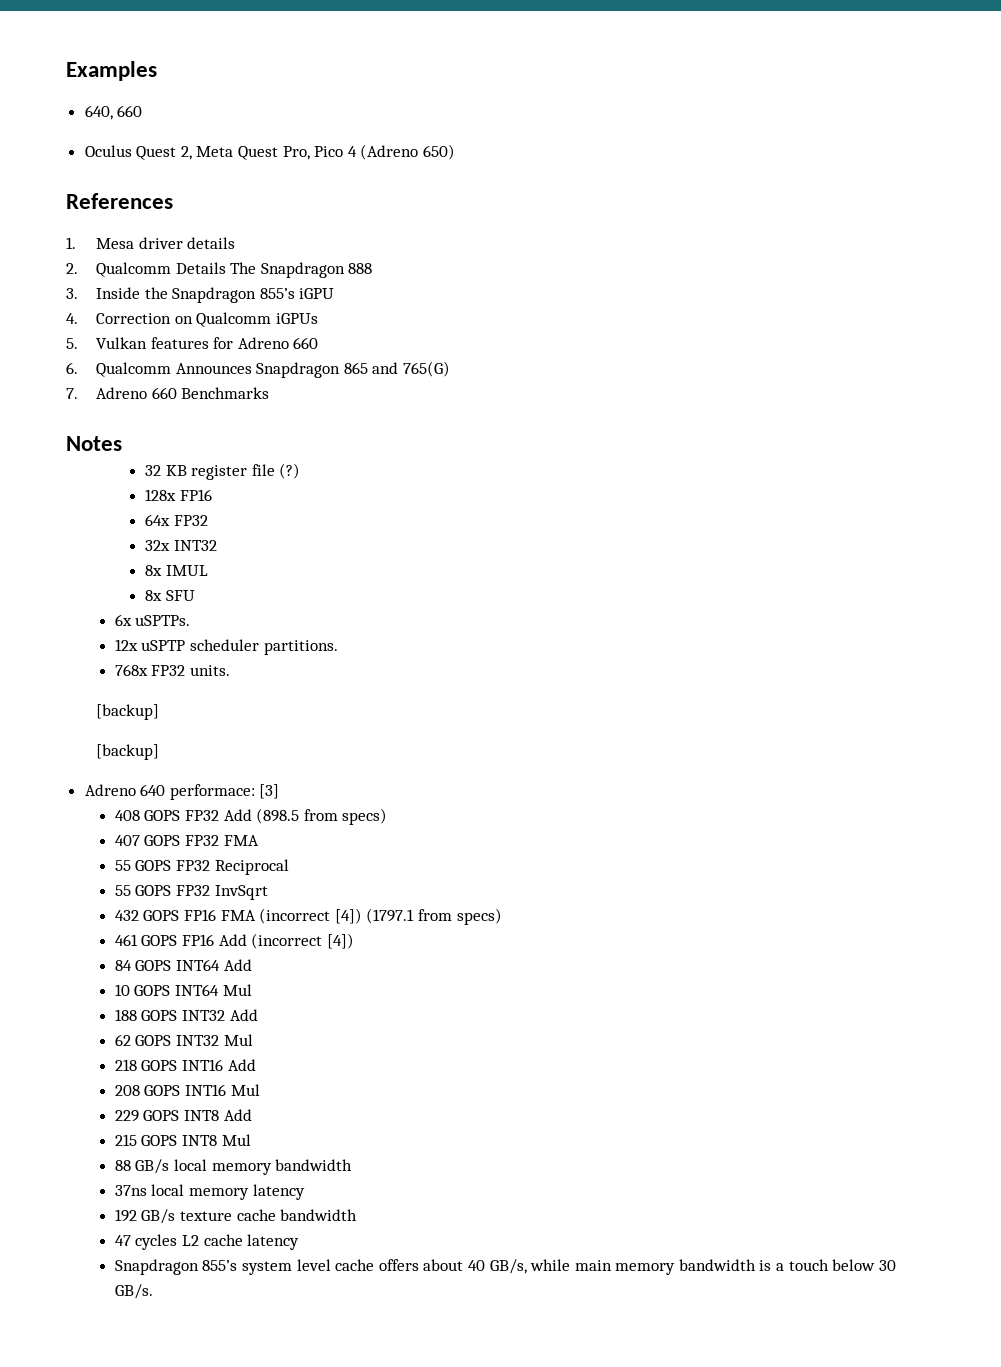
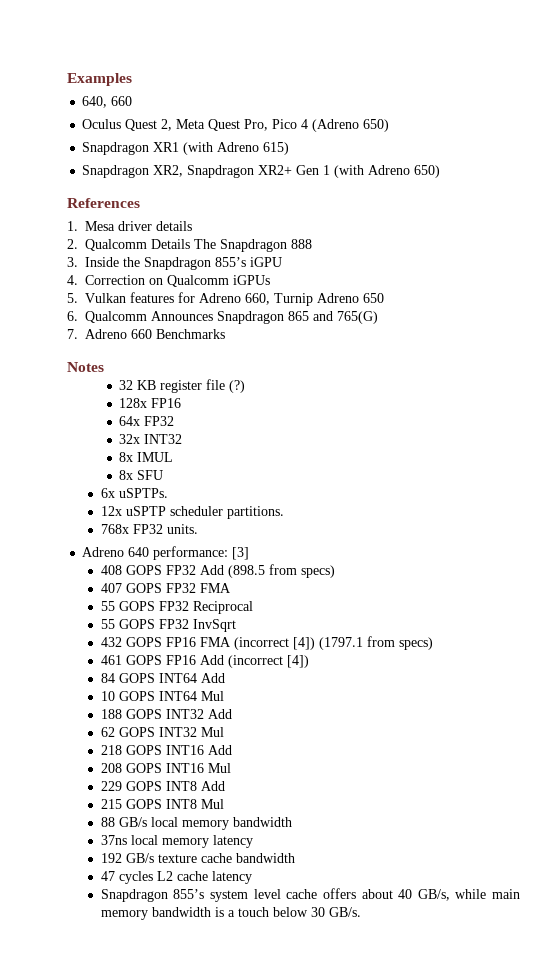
+ Snapdragon XR1 (with Adreno 615)
+ Snapdragon XR2, Snapdragon XR2+ Gen 1 (with Adreno 650)
- 5. Vulkan features for Adreno 660
+ 5. Vulkan features for Adreno 660, Turnip Adreno 650
  768x FP32 units.
- [backup]
- [backup]
- Adreno 640 performace: [3]
+ Adreno 640 performance: [3]

